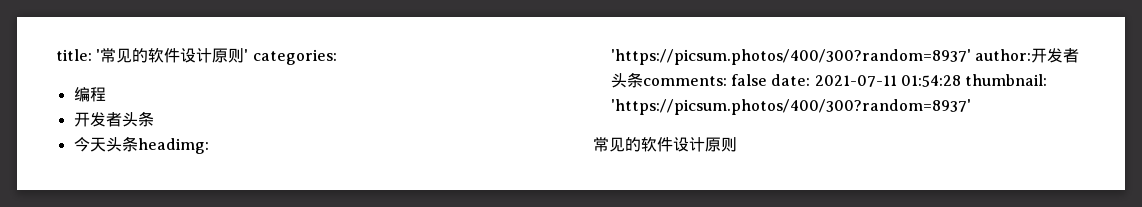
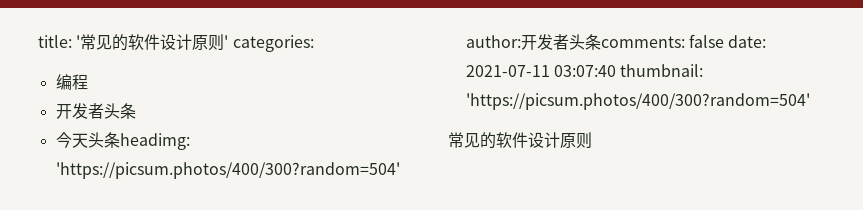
- 今天头条headimg: 'https://picsum.photos/400/300?random=8937' author:开发者头条comments: false date: 2021-07-11 01:54:28 thumbnail: 'https://picsum.photos/400/300?random=8937'
+ 今天头条headimg: 'https://picsum.photos/400/300?random=504' author:开发者头条comments: false date: 2021-07-11 03:07:40 thumbnail: 'https://picsum.photos/400/300?random=504'

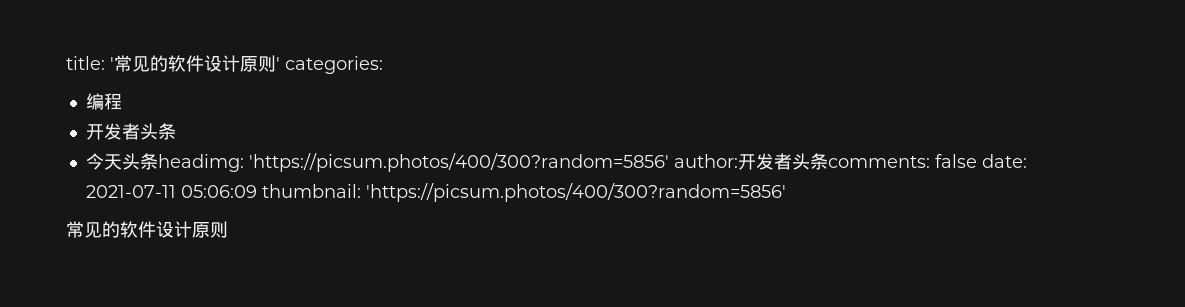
- 今天头条headimg: 'https://picsum.photos/400/300?random=504' author:开发者头条comments: false date: 2021-07-11 03:07:40 thumbnail: 'https://picsum.photos/400/300?random=504'
+ 今天头条headimg: 'https://picsum.photos/400/300?random=5856' author:开发者头条comments: false date: 2021-07-11 05:06:09 thumbnail: 'https://picsum.photos/400/300?random=5856'

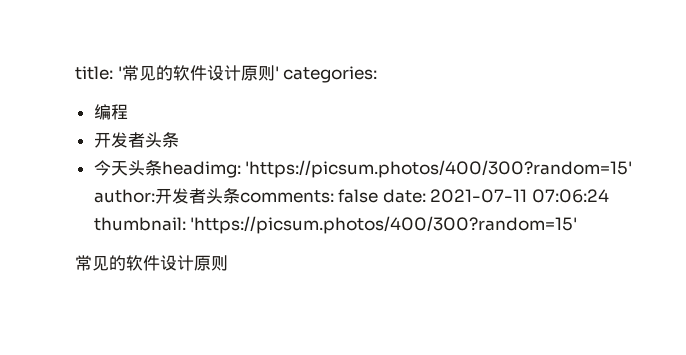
- 今天头条headimg: 'https://picsum.photos/400/300?random=5856' author:开发者头条comments: false date: 2021-07-11 05:06:09 thumbnail: 'https://picsum.photos/400/300?random=5856'
+ 今天头条headimg: 'https://picsum.photos/400/300?random=15' author:开发者头条comments: false date: 2021-07-11 07:06:24 thumbnail: 'https://picsum.photos/400/300?random=15'

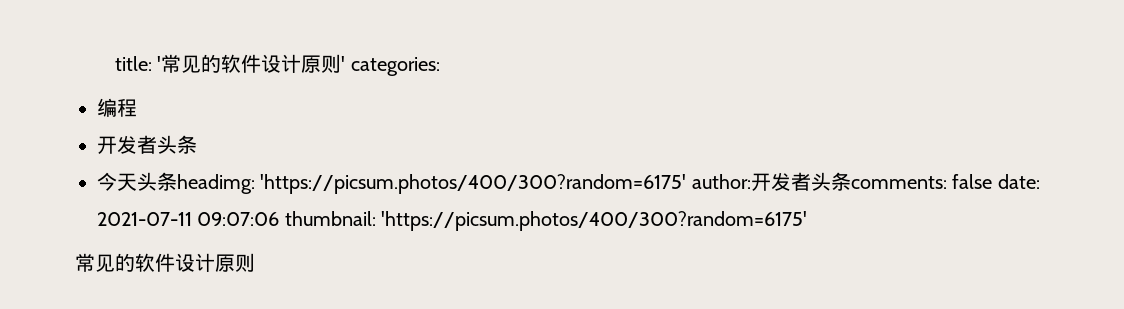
- 今天头条headimg: 'https://picsum.photos/400/300?random=15' author:开发者头条comments: false date: 2021-07-11 07:06:24 thumbnail: 'https://picsum.photos/400/300?random=15'
+ 今天头条headimg: 'https://picsum.photos/400/300?random=6175' author:开发者头条comments: false date: 2021-07-11 09:07:06 thumbnail: 'https://picsum.photos/400/300?random=6175'

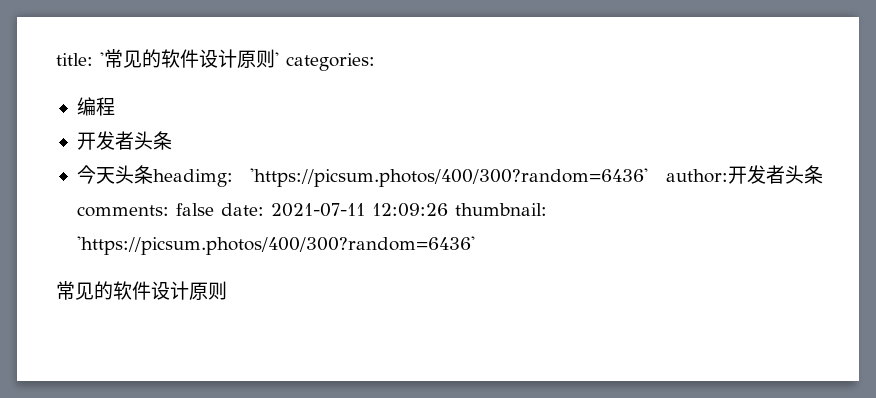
- 今天头条headimg: 'https://picsum.photos/400/300?random=6175' author:开发者头条comments: false date: 2021-07-11 09:07:06 thumbnail: 'https://picsum.photos/400/300?random=6175'
+ 今天头条headimg: 'https://picsum.photos/400/300?random=6436' author:开发者头条comments: false date: 2021-07-11 12:09:26 thumbnail: 'https://picsum.photos/400/300?random=6436'

